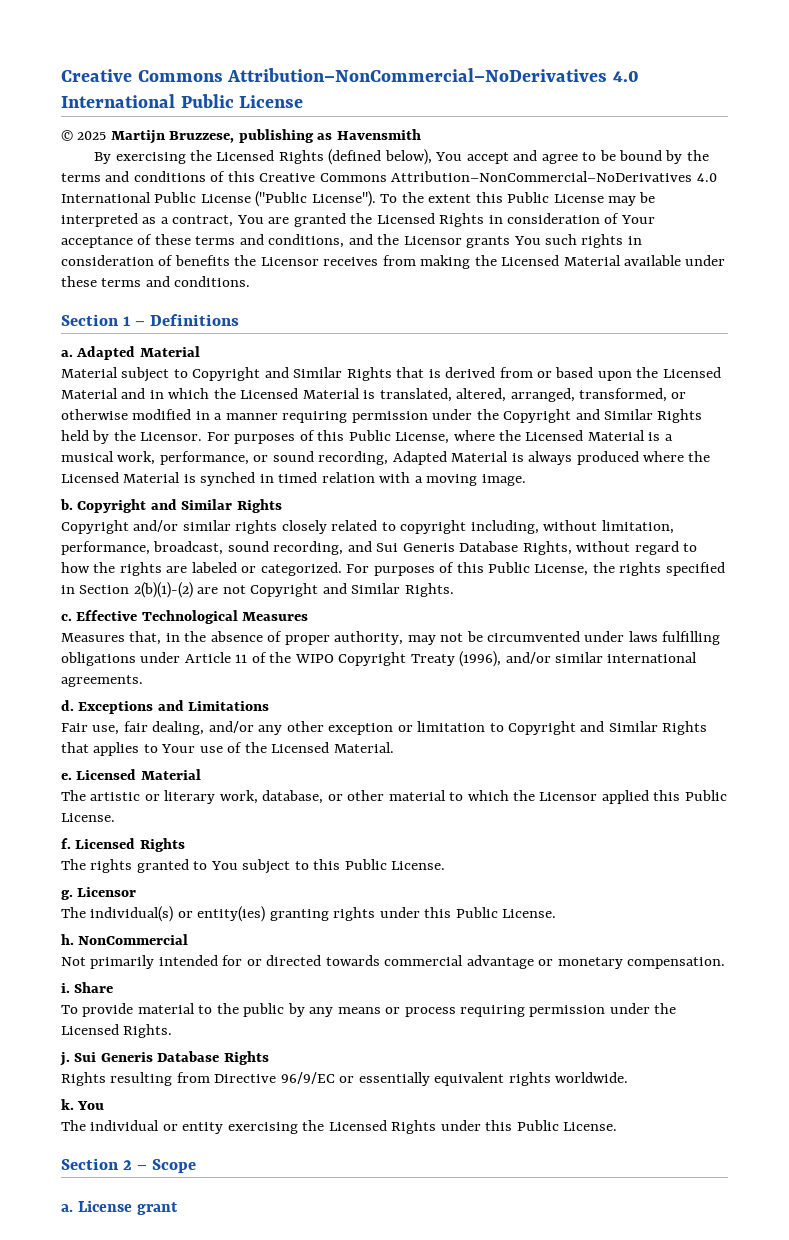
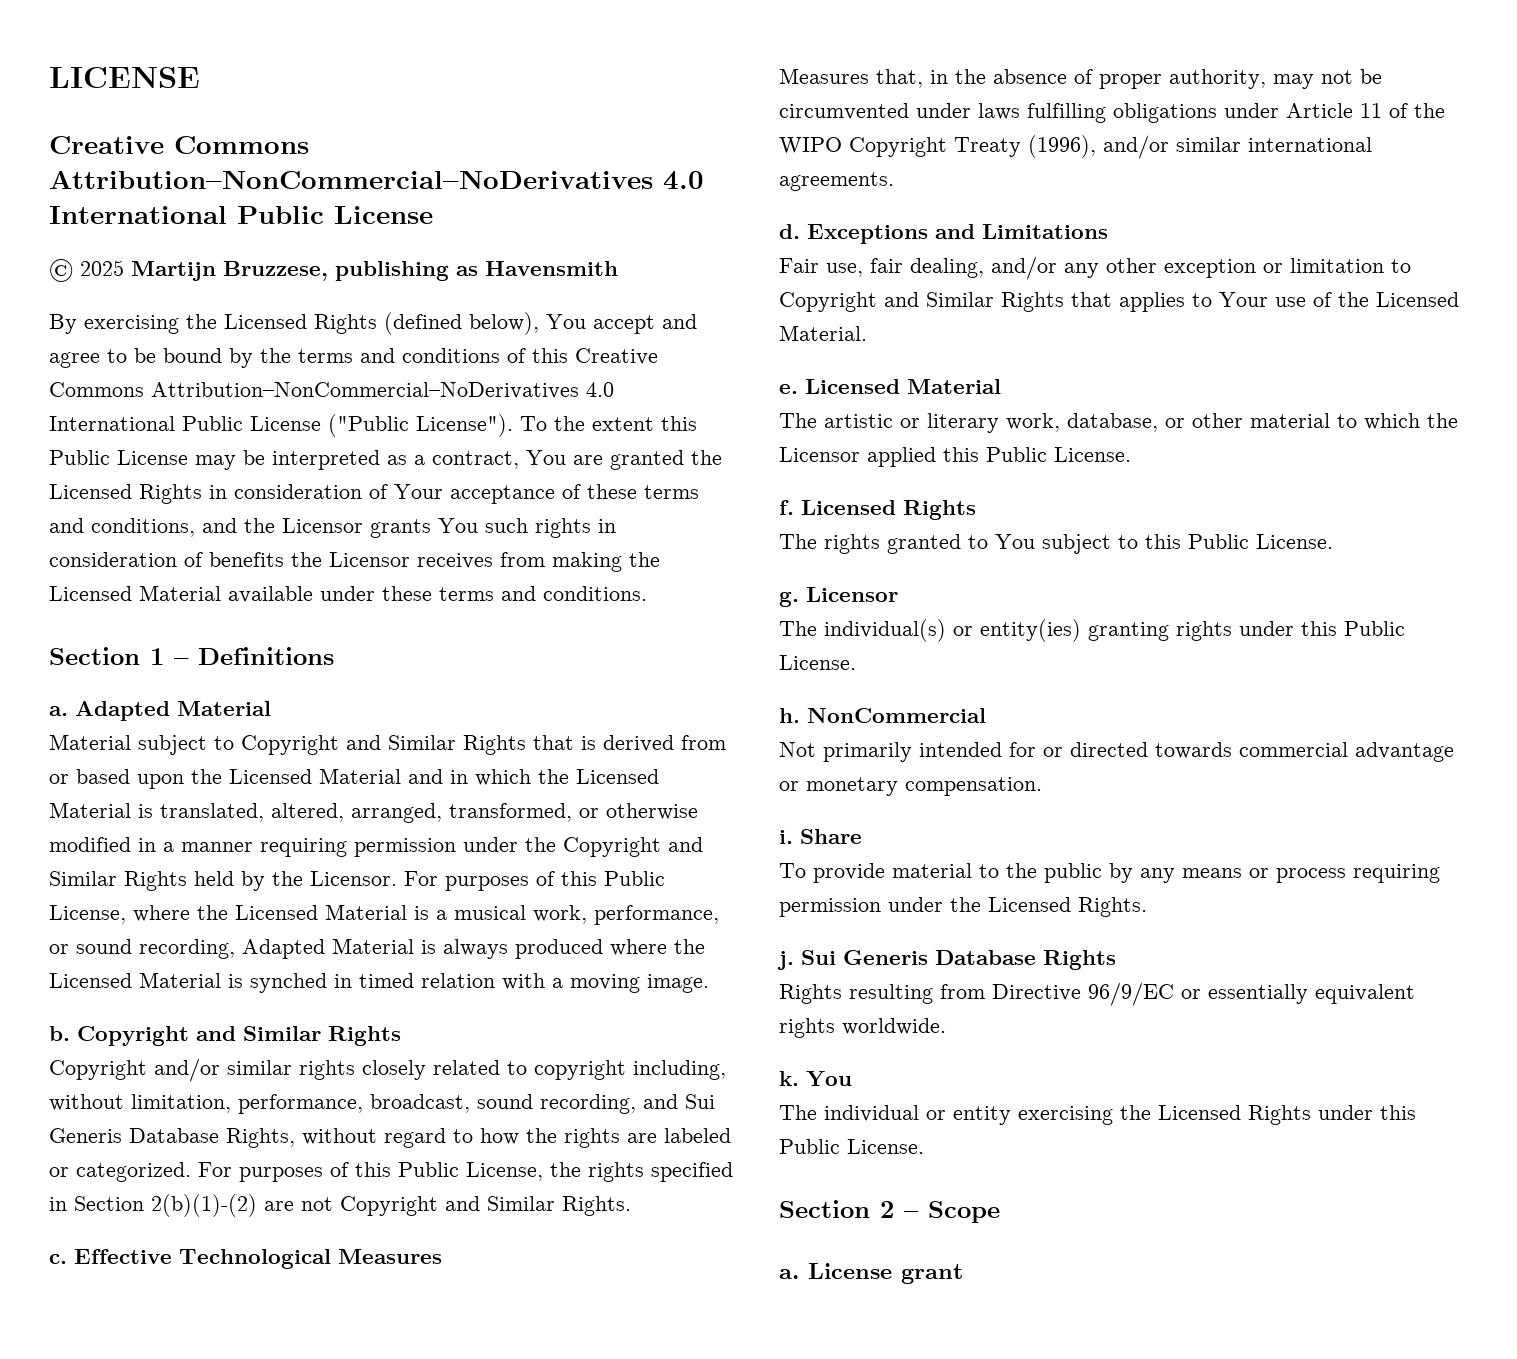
+ LICENSE

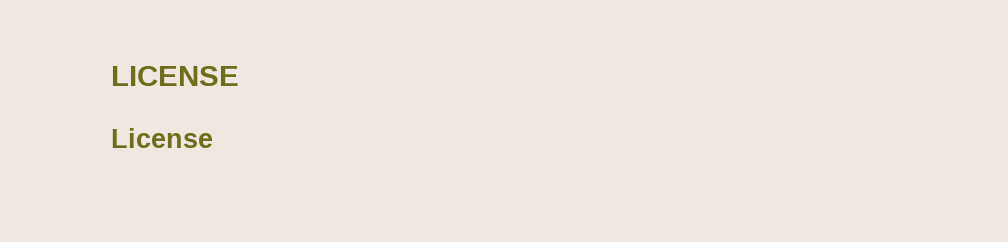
  LICENSE
- Creative Commons Attribution–NonCommercial–NoDerivatives 4.0 International Public License
- © 2025 Martijn Bruzzese, publishing as Havensmith
- By exercising the Licensed Rights (defined below), You accept and agree to be bound by the terms and conditions of this Creative Commons Attribution–NonCommercial–NoDerivatives 4.0 International Public License ("Public License"). To the extent this Public License may be interpreted as a contract, You are granted the Licensed Rights in consideration of Your acceptance of these terms and conditions, and the Licensor grants You such rights in consideration of benefits the Licensor receives from making the Licensed Material available under these terms and conditions.
- Section 1 – Definitions
- a. Adapted Material
- Material subject to Copyright and Similar Rights that is derived from or based upon the Licensed Material and in which the Licensed Material is translated, altered, arranged, transformed, or otherwise modified in a manner requiring permission under the Copyright and Similar Rights held by the Licensor. For purposes of this Public License, where the Licensed Material is a musical work, performance, or sound recording, Adapted Material is always produced where the Licensed Material is synched in timed relation with a moving image.
- b. Copyright and Similar Rights
- Copyright and/or similar rights closely related to copyright including, without limitation, performance, broadcast, sound recording, and Sui Generis Database Rights, without regard to how the rights are labeled or categorized. For purposes of this Public License, the rights specified in Section 2(b)(1)-(2) are not Copyright and Similar Rights.
- c. Effective Technological Measures
- Measures that, in the absence of proper authority, may not be circumvented under laws fulfilling obligations under Article 11 of the WIPO Copyright Treaty (1996), and/or similar international agreements.
- d. Exceptions and Limitations
- Fair use, fair dealing, and/or any other exception or limitation to Copyright and Similar Rights that applies to Your use of the Licensed Material.
- e. Licensed Material
- The artistic or literary work, database, or other material to which the Licensor applied this Public License.
- f. Licensed Rights
- The rights granted to You subject to this Public License.
- g. Licensor
- The individual(s) or entity(ies) granting rights under this Public License.
- h. NonCommercial
- Not primarily intended for or directed towards commercial advantage or monetary compensation.
- i. Share
- To provide material to the public by any means or process requiring permission under the Licensed Rights.
- j. Sui Generis Database Rights
- Rights resulting from Directive 96/9/EC or essentially equivalent rights worldwide.
- k. You
- The individual or entity exercising the Licensed Rights under this Public License.
- Section 2 – Scope
- a. License grant
+ License

